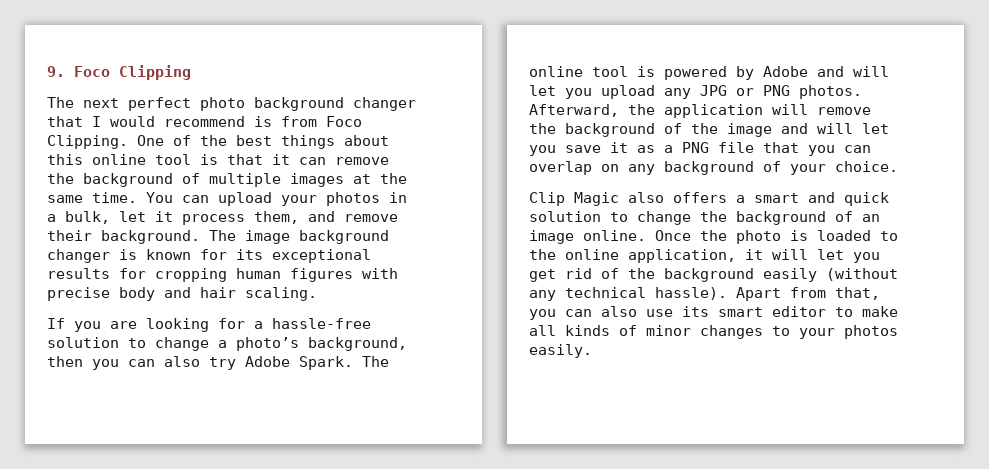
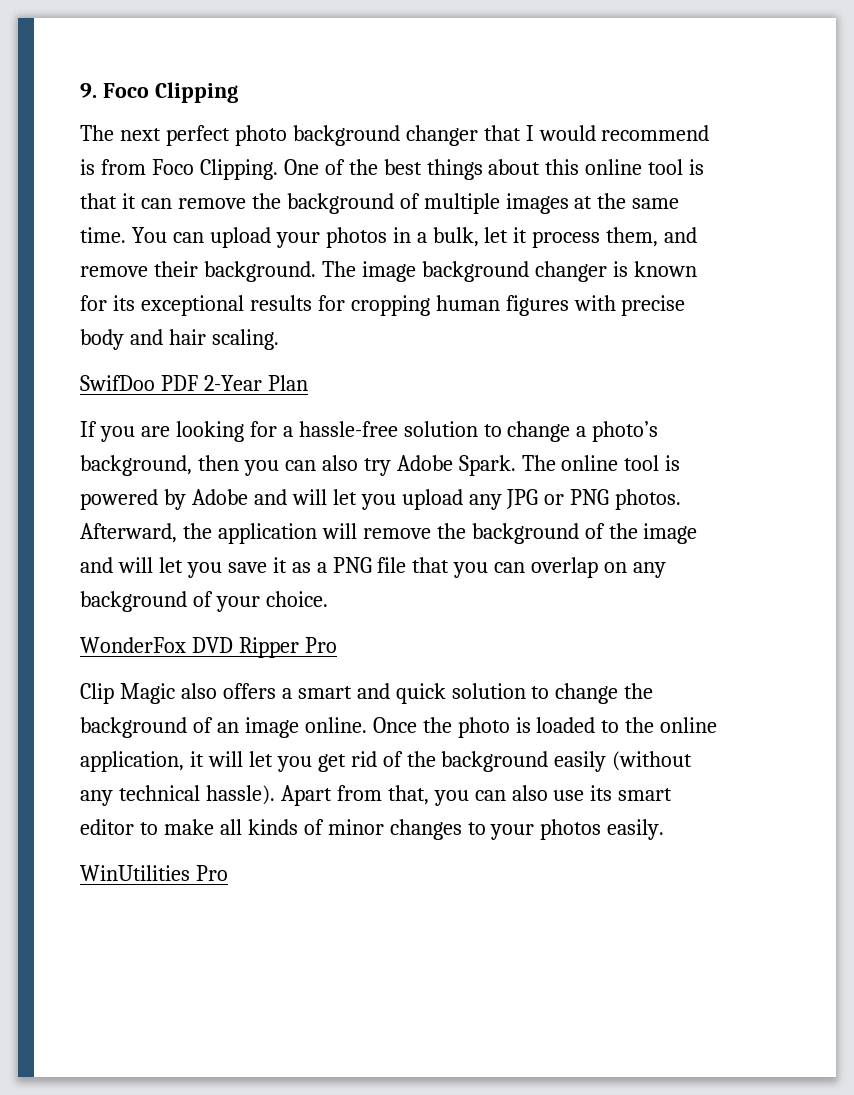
+ SwifDoo PDF 2-Year Plan
+ WonderFox DVD Ripper Pro
+ WinUtilities Pro

